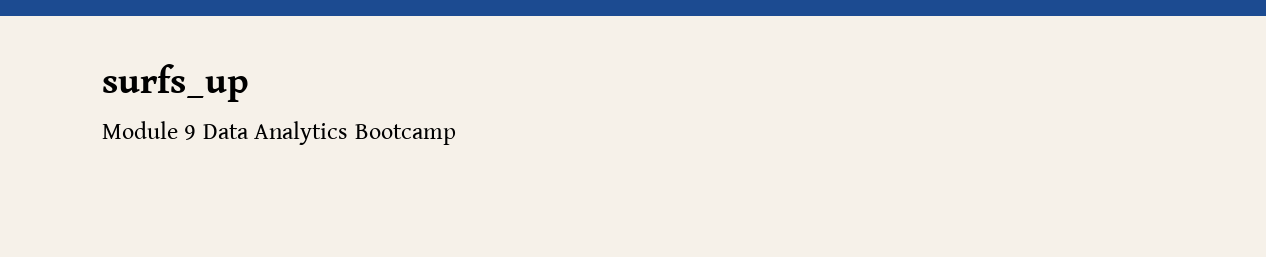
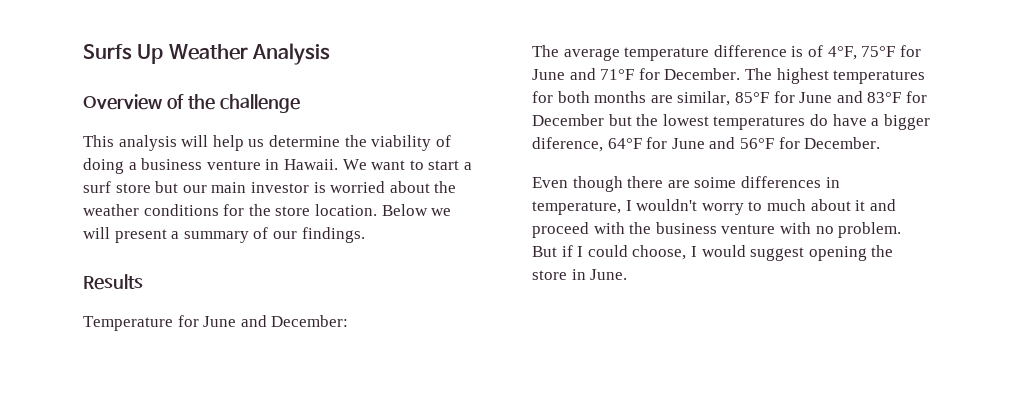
- surfs_up
- Module 9 Data Analytics Bootcamp
+ Surfs Up Weather Analysis
+ Overview of the challenge
+ This analysis will help us determine the viability of doing a business venture in Hawaii. We want to start a surf store but our main investor is worried about the weather conditions for the store location. Below we will present a summary of our findings.
+ Results
+ Temperature for June and December:
+ The average temperature difference is of 4°F, 75°F for June and 71°F for December. The highest temperatures for both months are similar, 85°F for June and 83°F for December but the lowest temperatures do have a bigger diference, 64°F for June and 56°F for December.
+ Even though there are soime differences in temperature, I wouldn't worry to much about it and proceed with the business venture with no problem. But if I could choose, I would suggest opening the store in June.

